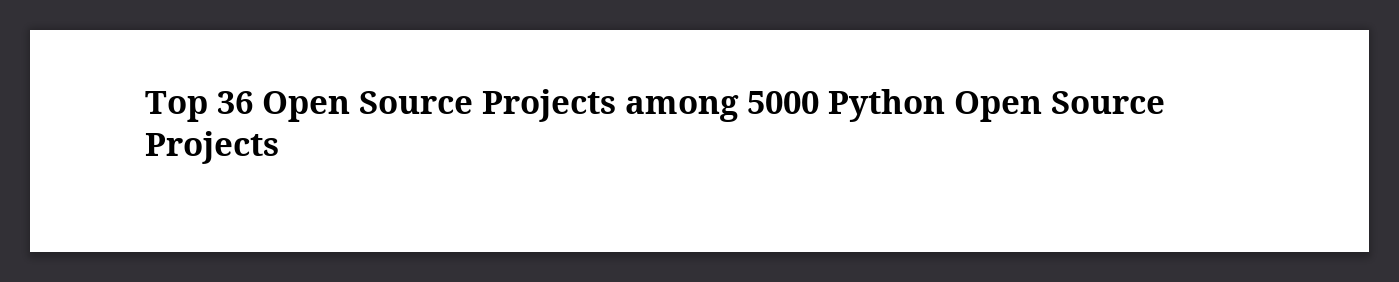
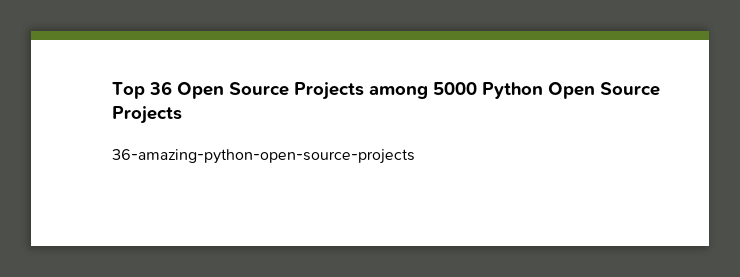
+ 36-amazing-python-open-source-projects

